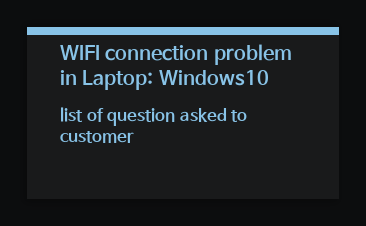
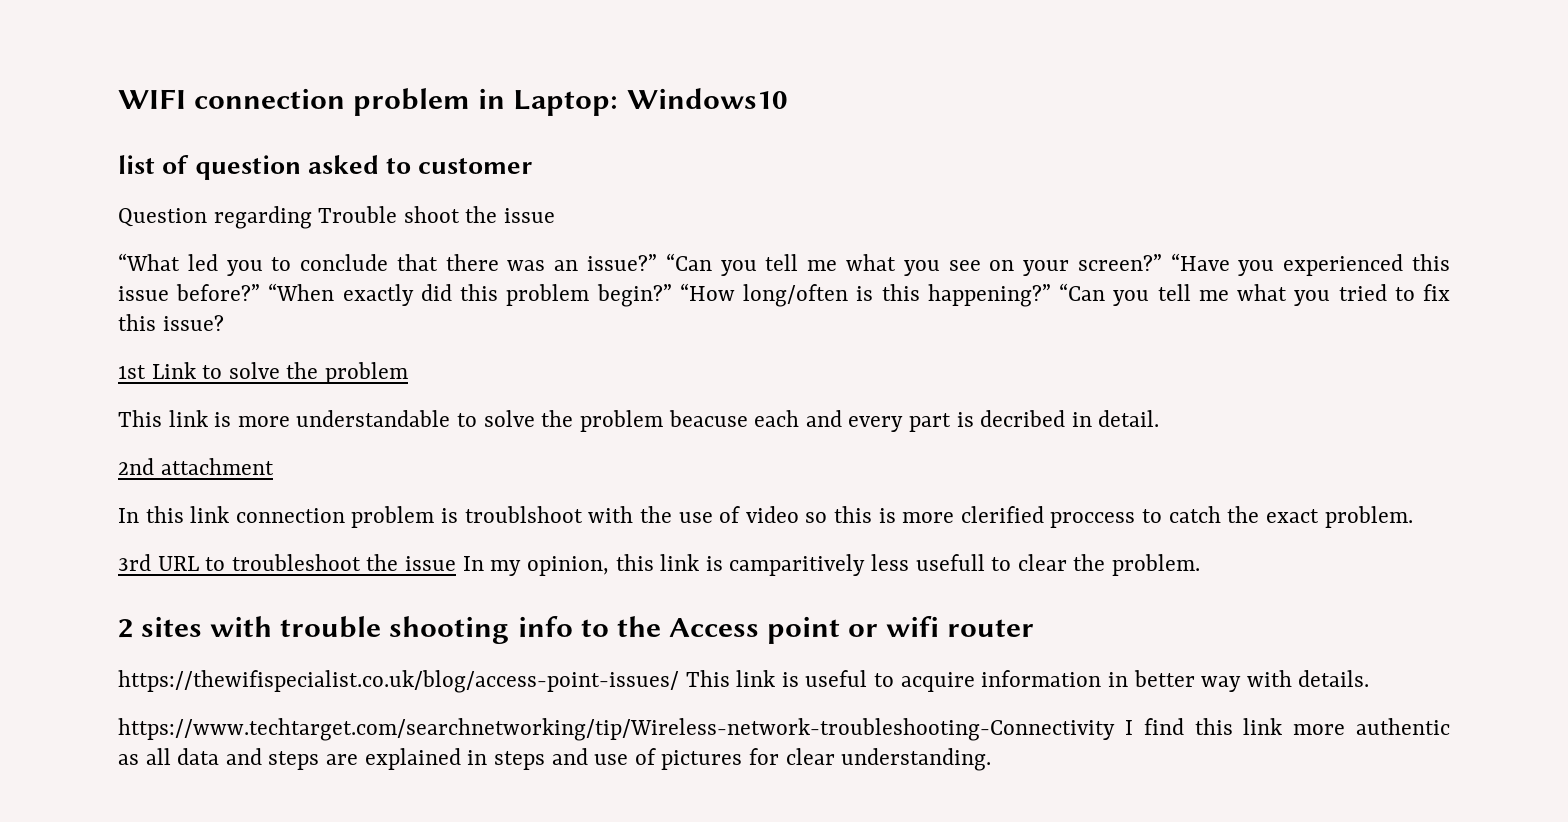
+ Question regarding Trouble shoot the issue
+ “What led you to conclude that there was an issue?” “Can you tell me what you see on your screen?” “Have you experienced this issue before?” “When exactly did this problem begin?” “How long/often is this happening?” “Can you tell me what you tried to fix this issue?
+ 1st Link to solve the problem
+ This link is more understandable to solve the problem beacuse each and every part is decribed in detail.
+ 2nd attachment
+ In this link connection problem is troublshoot with the use of video so this is more clerified proccess to catch the exact problem.
+ 3rd URL to troubleshoot the issue In my opinion, this link is camparitively less usefull to clear the problem.
+ 2 sites with trouble shooting info to the Access point or wifi router
+ https://thewifispecialist.co.uk/blog/access-point-issues/ This link is useful to acquire information in better way with details.
+ https://www.techtarget.com/searchnetworking/tip/Wireless-network-troubleshooting-Connectivity I find this link more authentic as all data and steps are explained in steps and use of pictures for clear understanding.

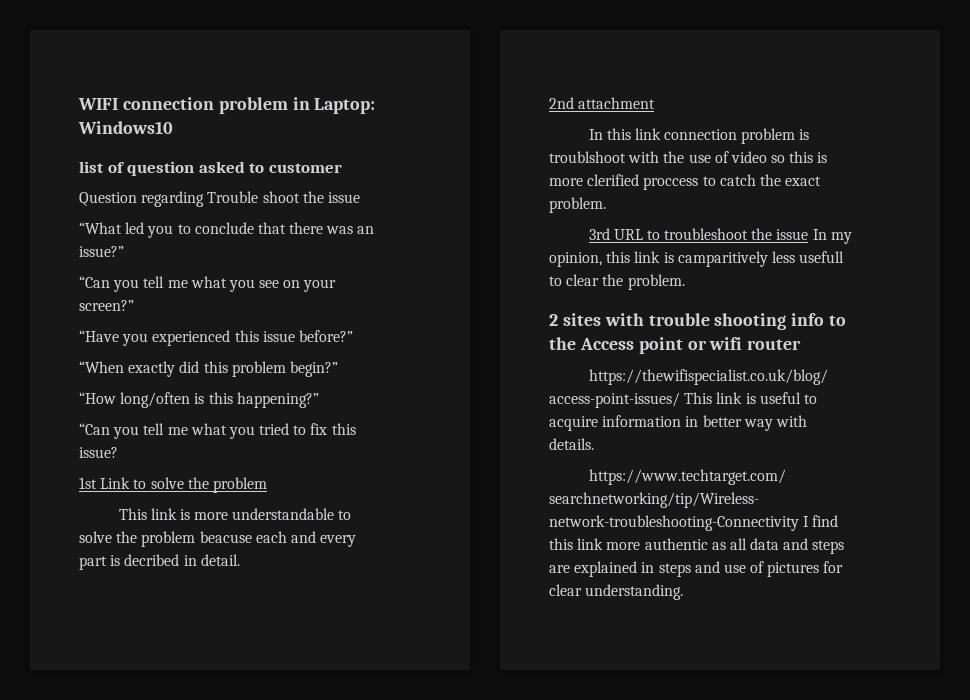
- “What led you to conclude that there was an issue?” “Can you tell me what you see on your screen?” “Have you experienced this issue before?” “When exactly did this problem begin?” “How long/often is this happening?” “Can you tell me what you tried to fix this issue?
+ “What led you to conclude that there was an issue?”
+ “Can you tell me what you see on your screen?”
+ “Have you experienced this issue before?”
+ “When exactly did this problem begin?”
+ “How long/often is this happening?”
+ “Can you tell me what you tried to fix this issue?

